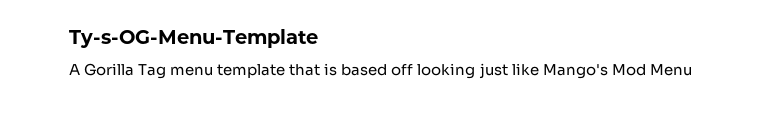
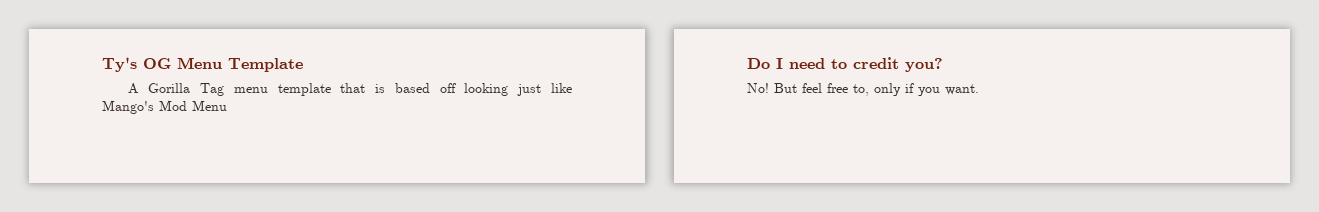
- Ty-s-OG-Menu-Template
+ Ty's OG Menu Template
+ Do I need to credit you?
+ No! But feel free to, only if you want.

